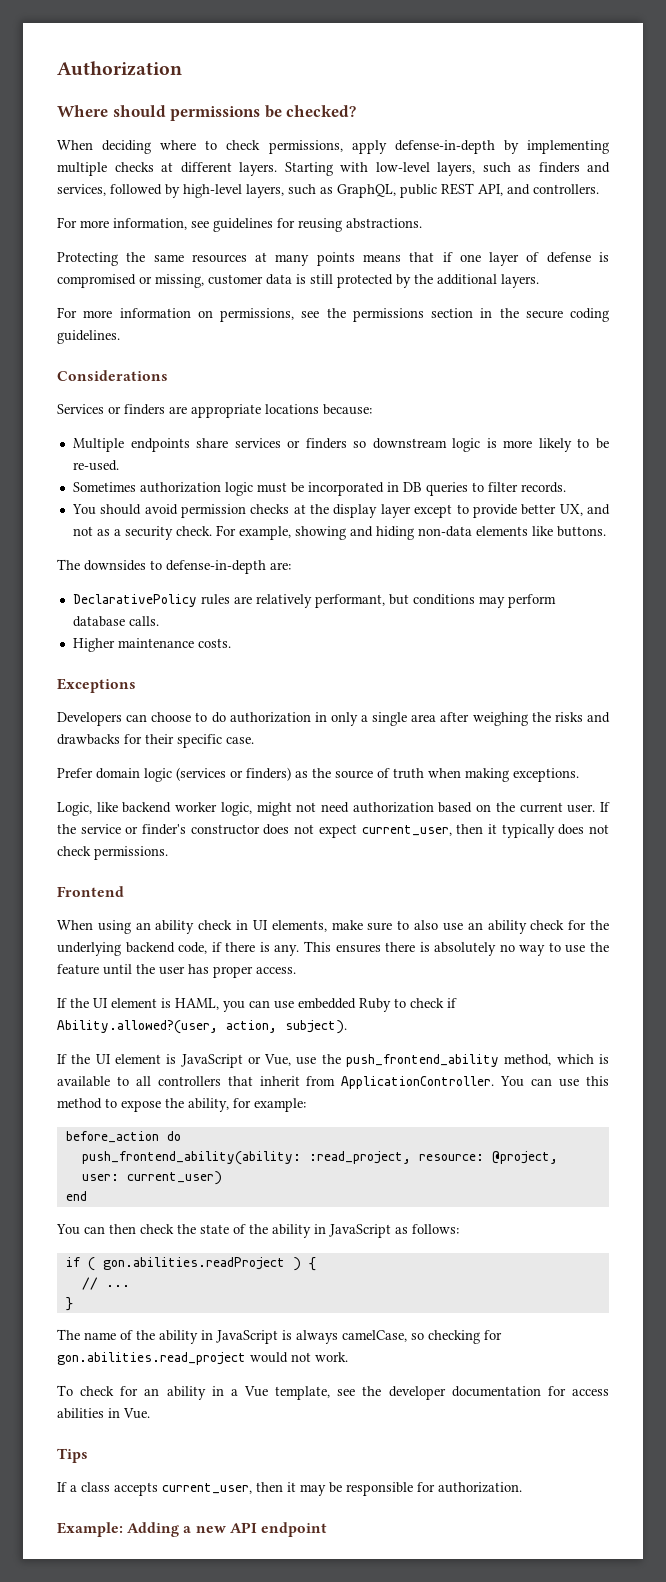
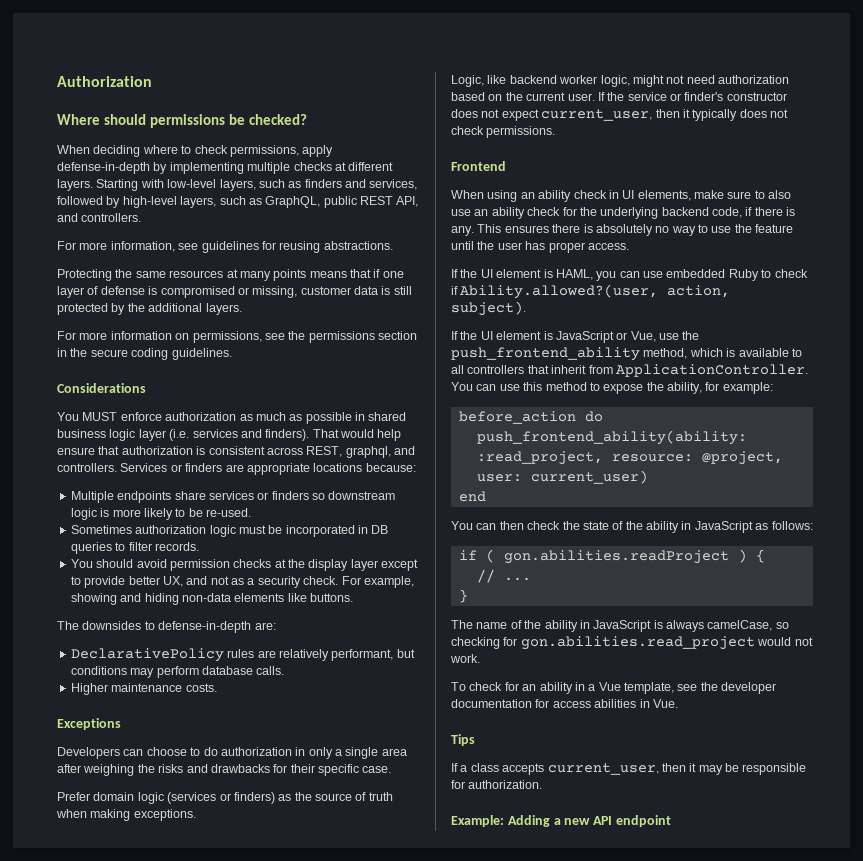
+ You MUST enforce authorization as much as possible in shared business logic layer (i.e. services and finders). That would help ensure that authorization is consistent across REST, graphql, and controllers.

